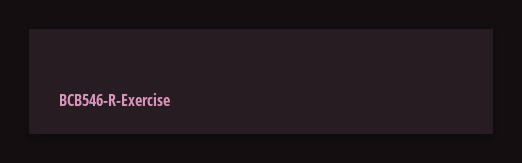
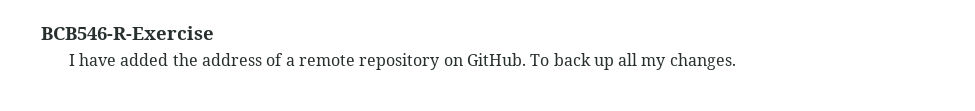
+ I have added the address of a remote repository on GitHub. To back up all my changes.

